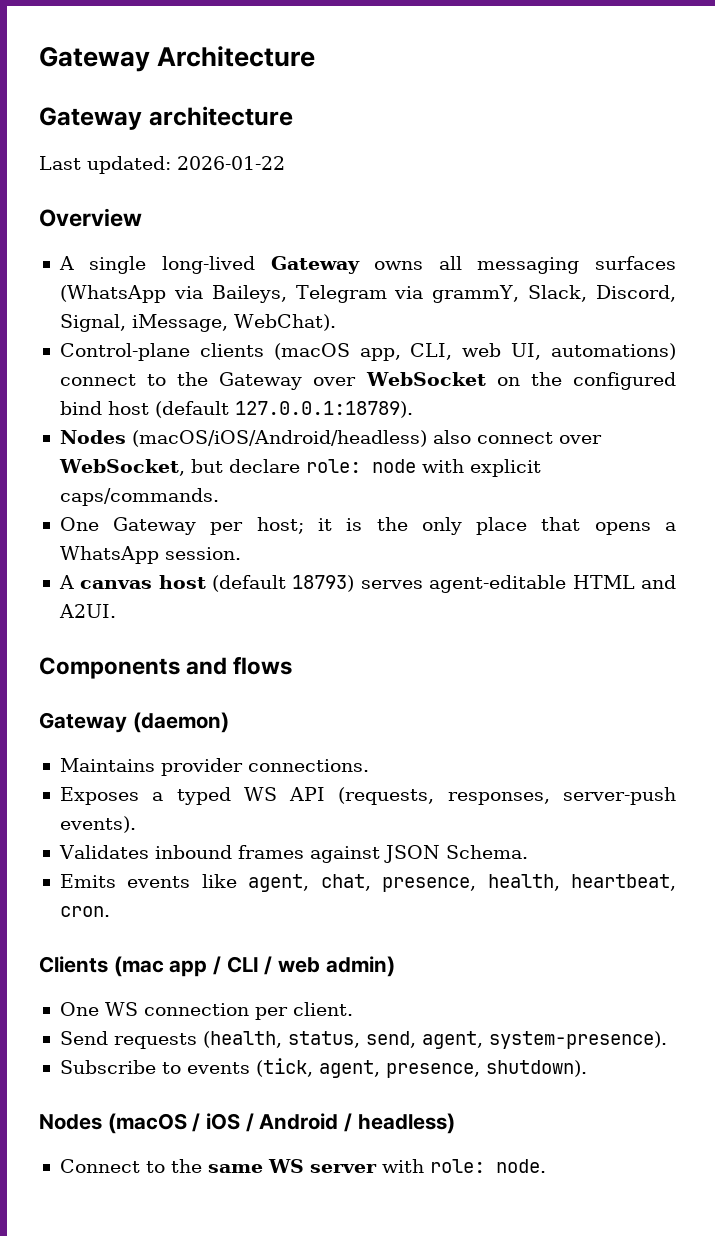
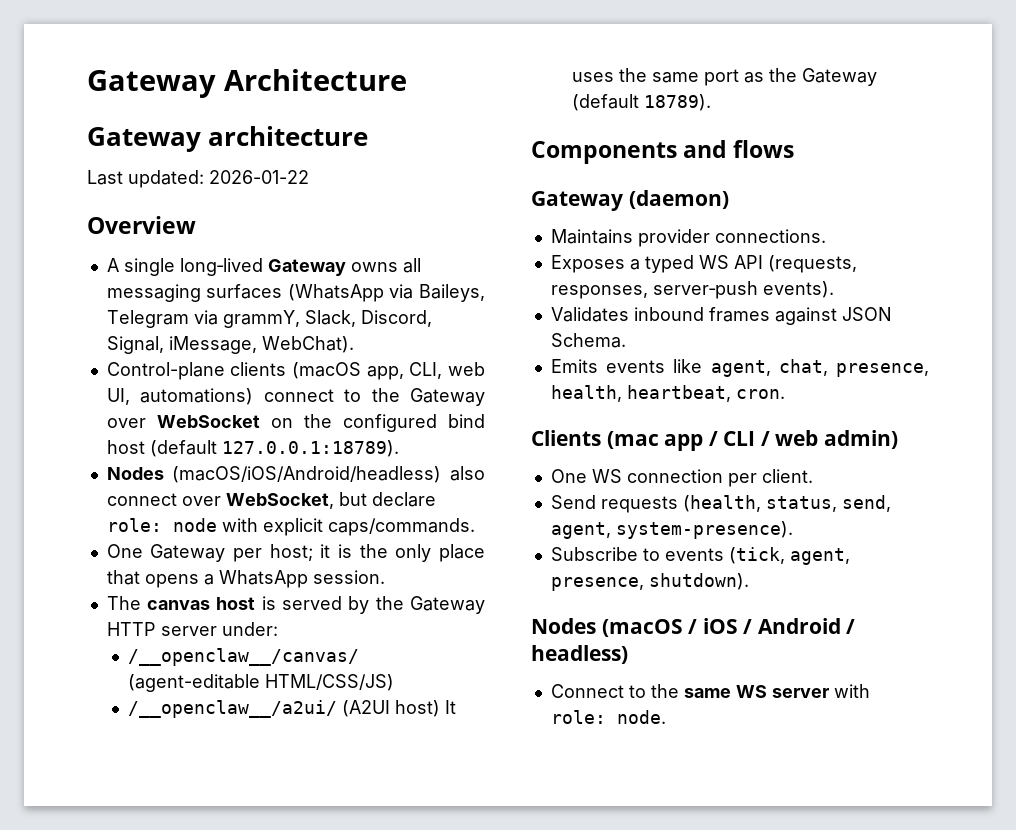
- A canvas host (default 18793) serves agent‑editable HTML and A2UI.
+ The canvas host is served by the Gateway HTTP server under:
+ /__openclaw__/canvas/ (agent-editable HTML/CSS/JS)
+ /__openclaw__/a2ui/ (A2UI host) It uses the same port as the Gateway (default 18789).

